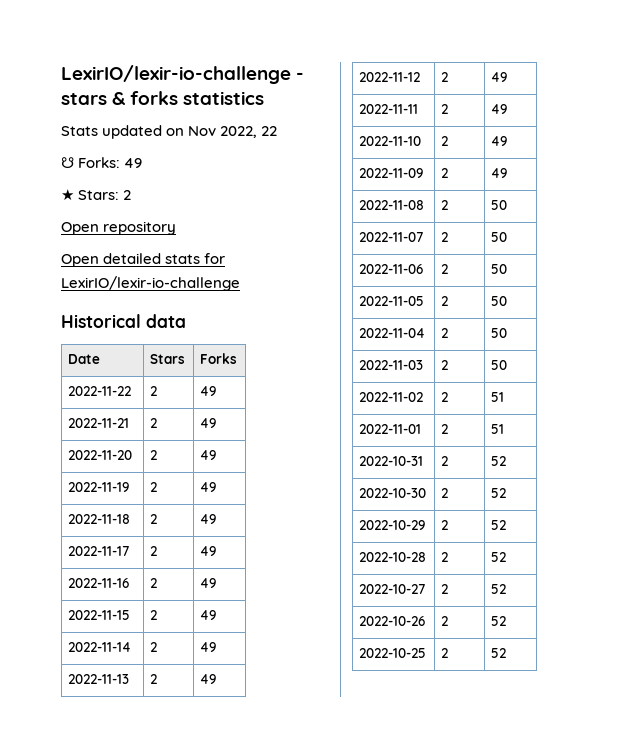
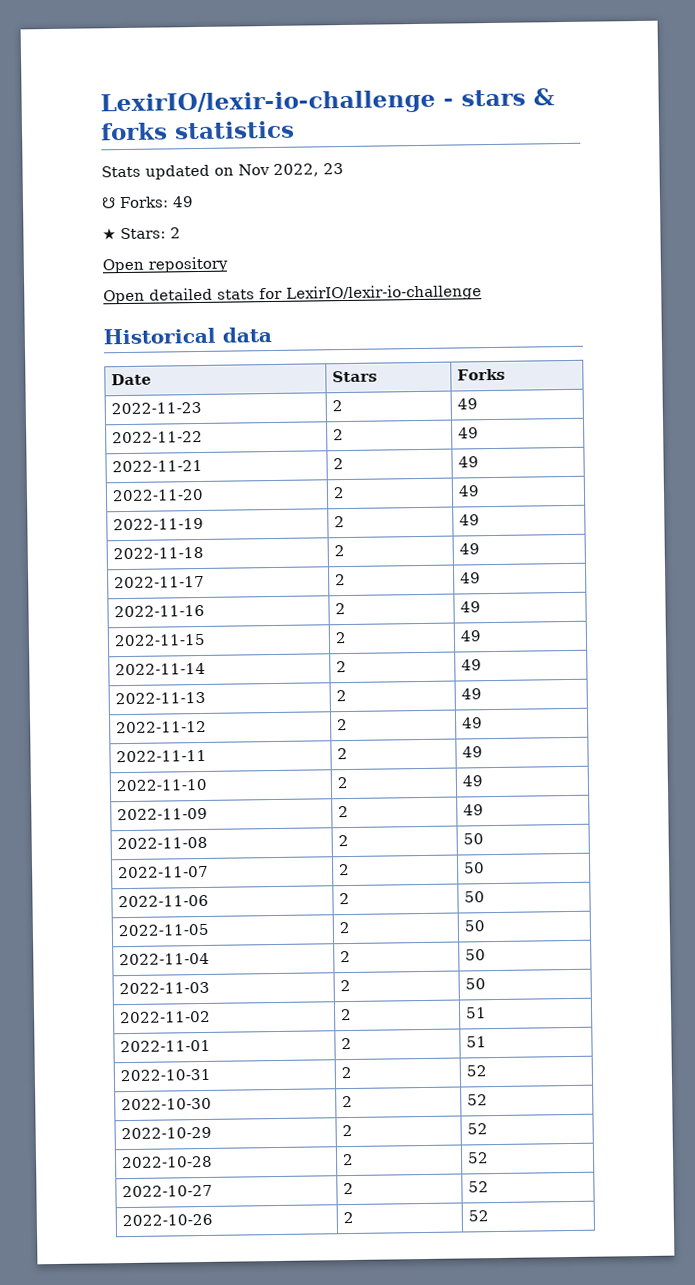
- Stats updated on Nov 2022, 22
+ Stats updated on Nov 2022, 23
+ 2022-11-23 | 2 | 49
- 2022-10-25 | 2 | 52

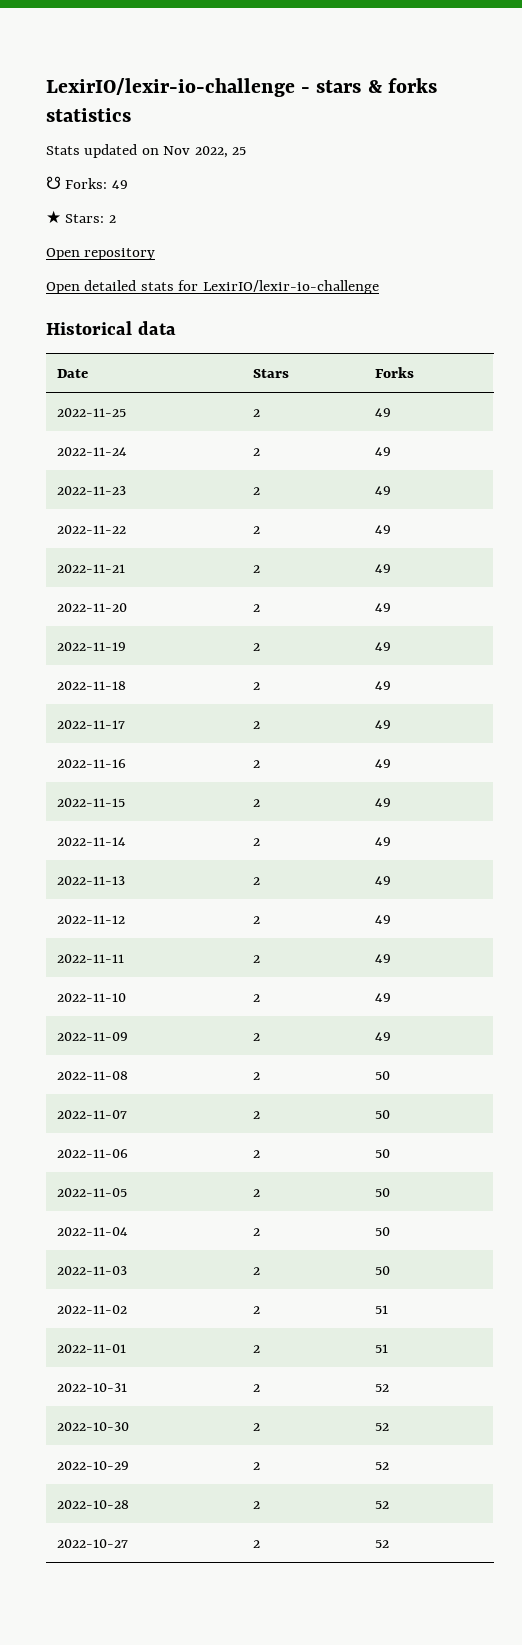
- Stats updated on Nov 2022, 23
+ Stats updated on Nov 2022, 25
+ 2022-11-25 | 2 | 49
+ 2022-11-24 | 2 | 49
- 2022-10-26 | 2 | 52

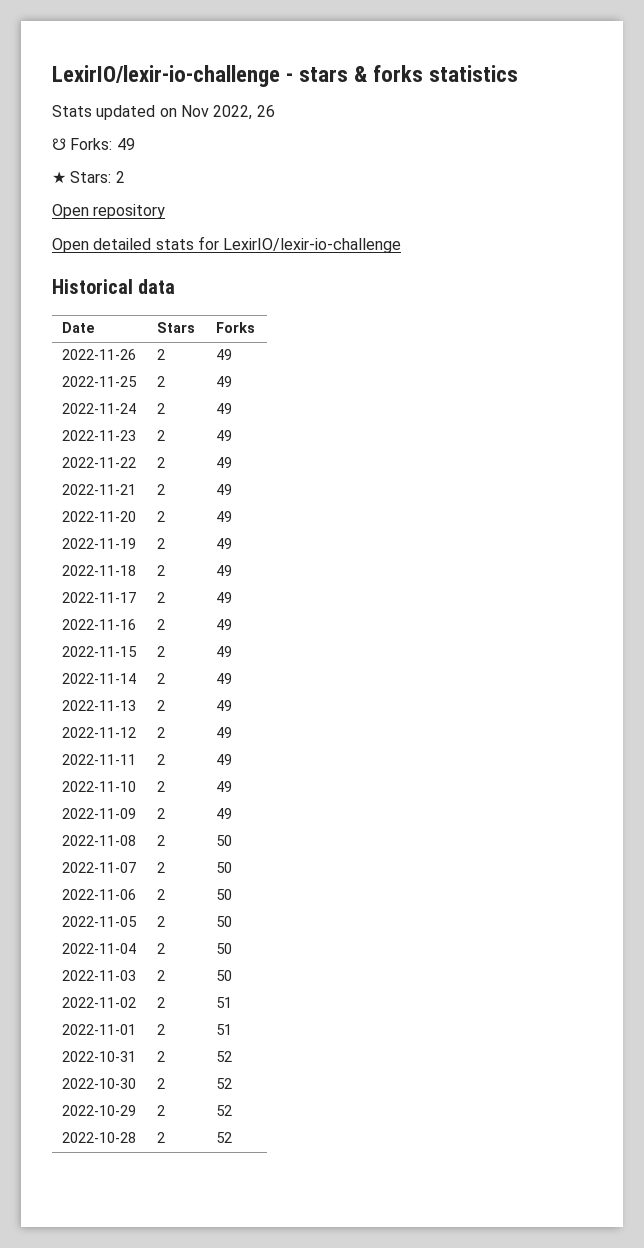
- Stats updated on Nov 2022, 25
+ Stats updated on Nov 2022, 26
+ 2022-11-26 | 2 | 49
- 2022-10-27 | 2 | 52

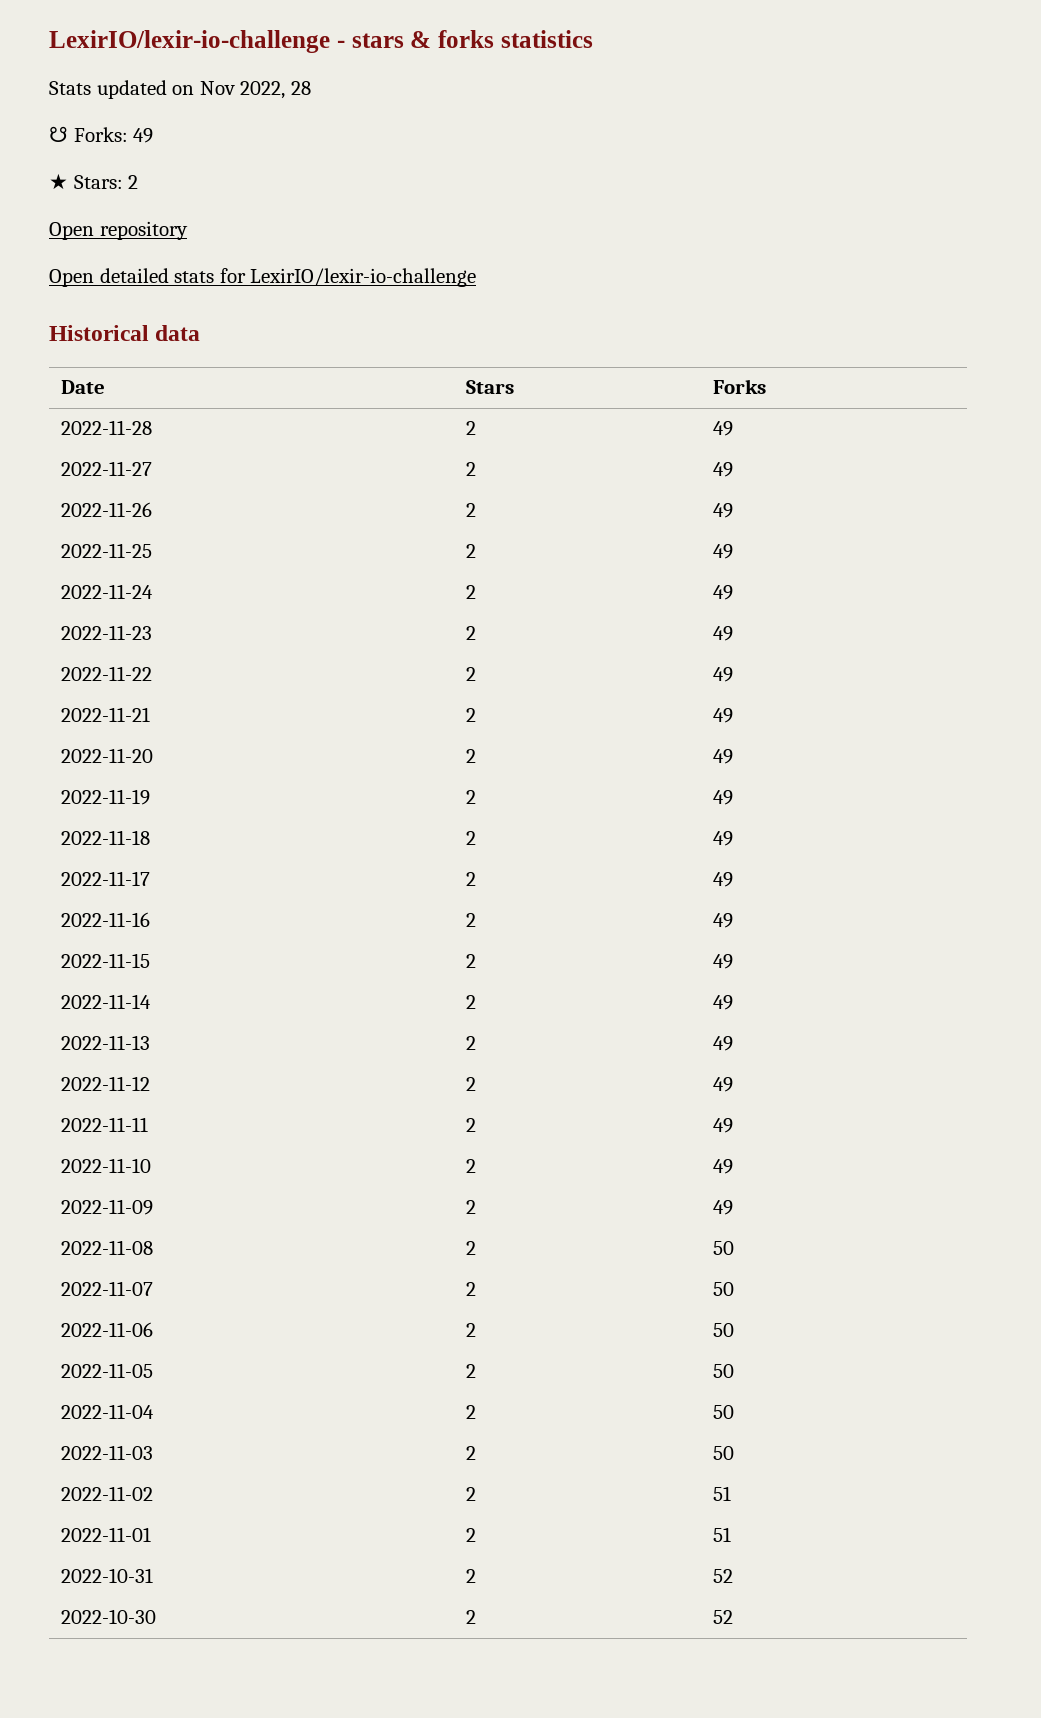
- Stats updated on Nov 2022, 26
+ Stats updated on Nov 2022, 28
+ 2022-11-28 | 2 | 49
+ 2022-11-27 | 2 | 49
- 2022-10-29 | 2 | 52
- 2022-10-28 | 2 | 52

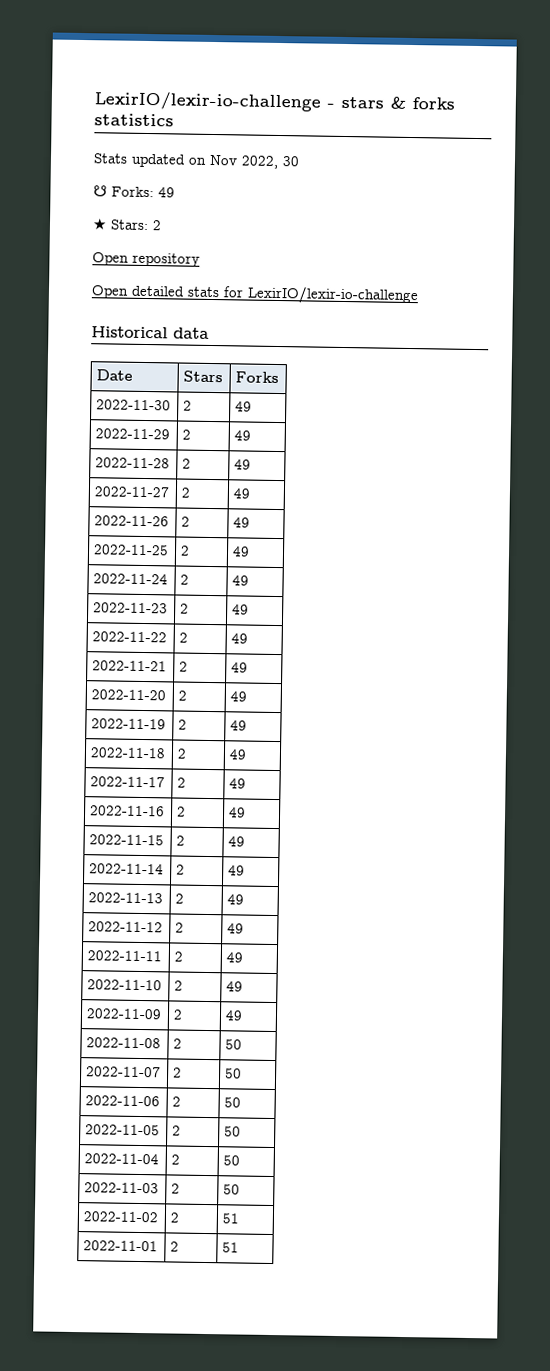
- Stats updated on Nov 2022, 28
+ Stats updated on Nov 2022, 30
+ 2022-11-30 | 2 | 49
+ 2022-11-29 | 2 | 49
- 2022-10-31 | 2 | 52
- 2022-10-30 | 2 | 52

